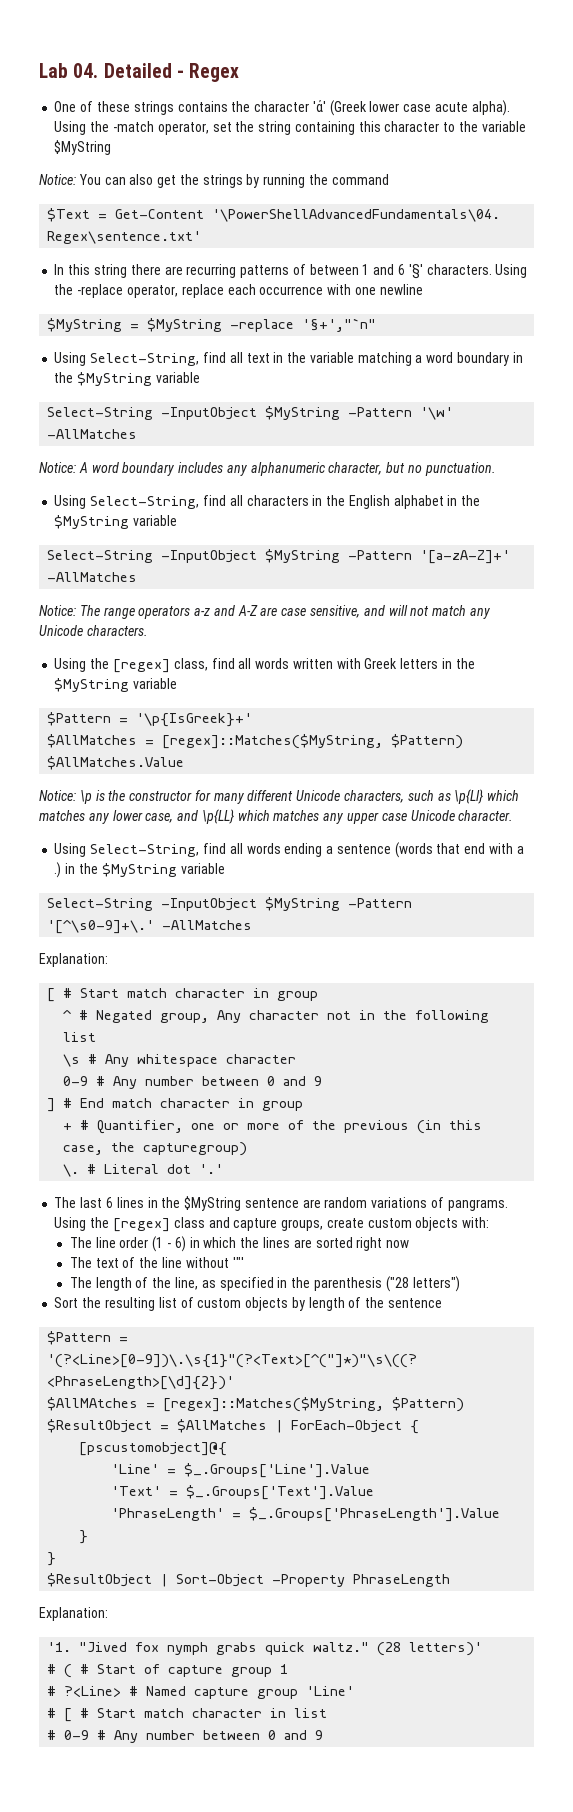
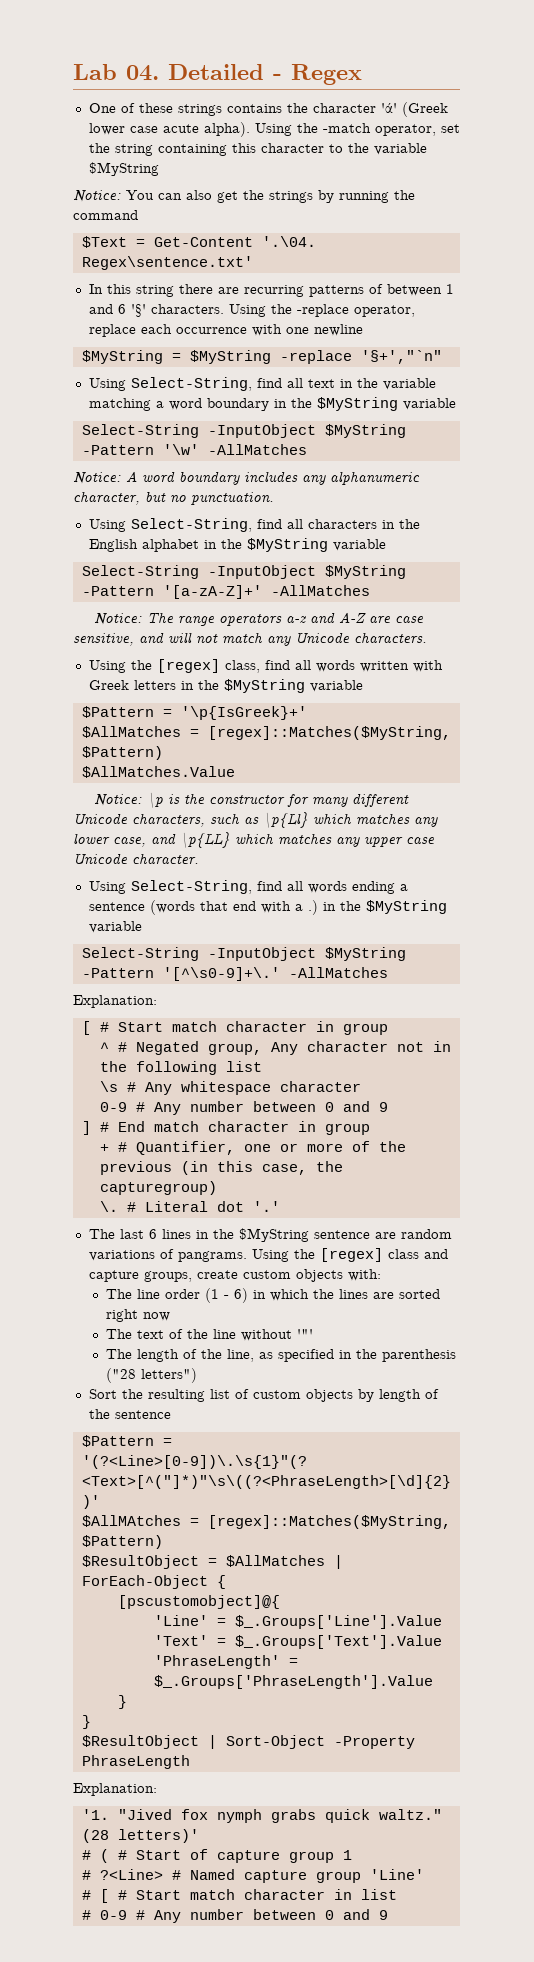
- $Text = Get-Content '\PowerShellAdvancedFundamentals\04. Regex\sentence.txt'
+ $Text = Get-Content '.\04. Regex\sentence.txt'

